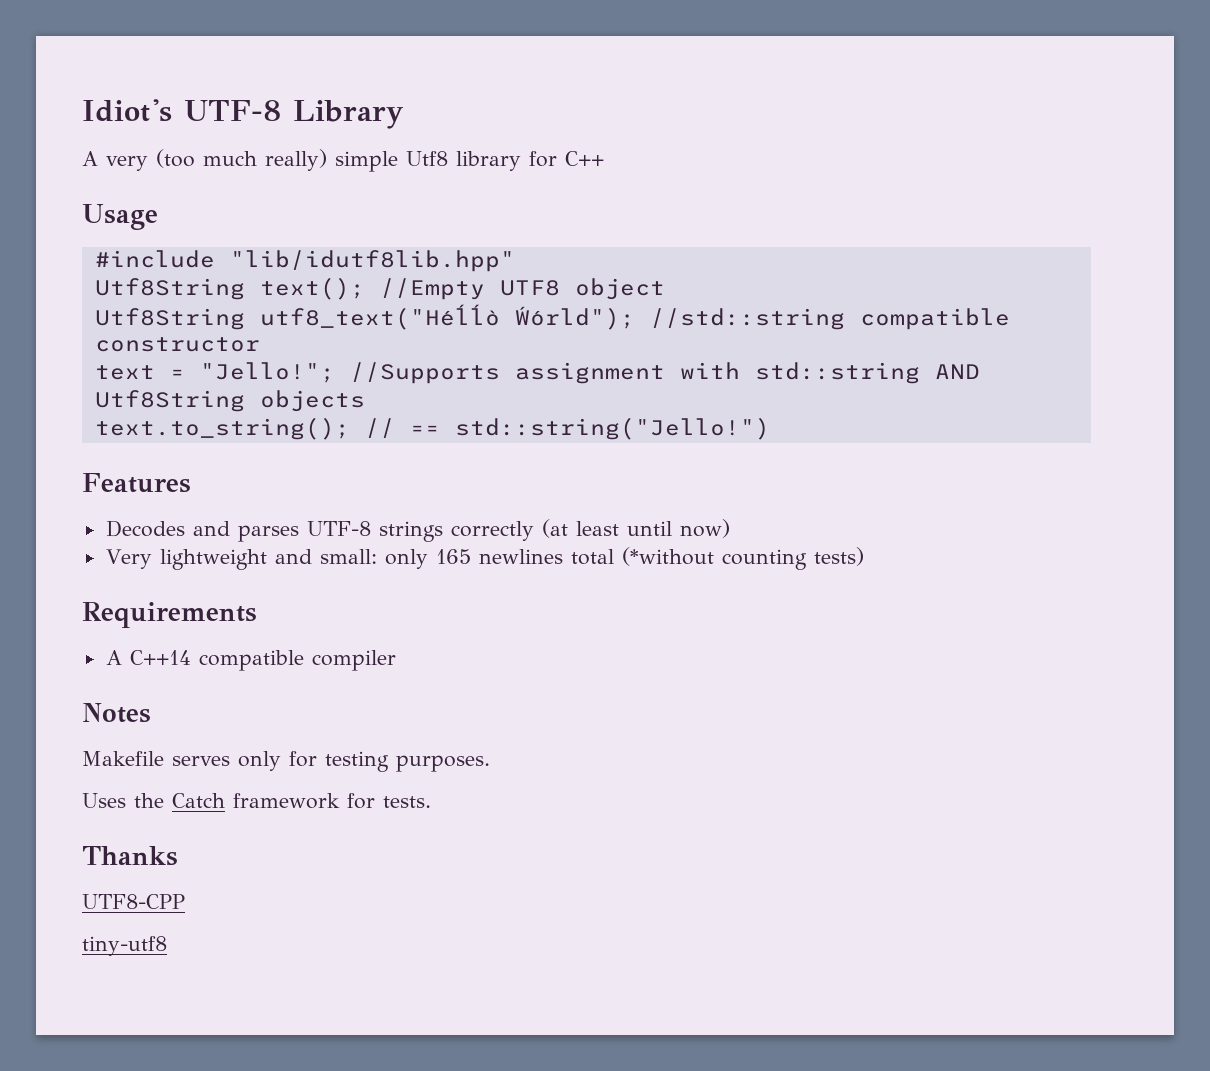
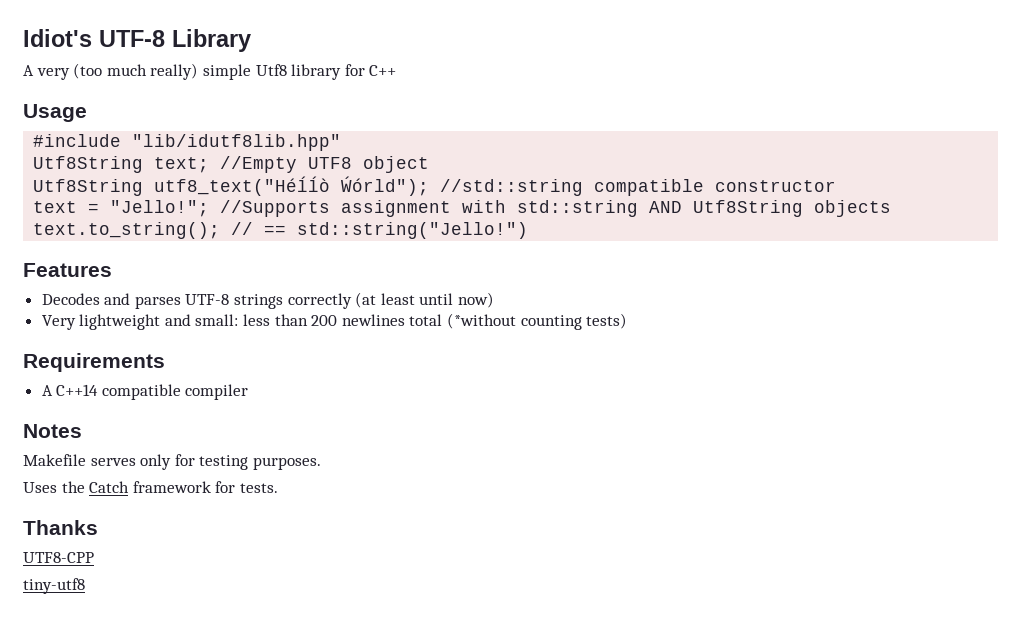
- Utf8String text(); //Empty UTF8 object
+ Utf8String text; //Empty UTF8 object
- Very lightweight and small: only 165 newlines total (*without counting tests)
+ Very lightweight and small: less than 200 newlines total (*without counting tests)

